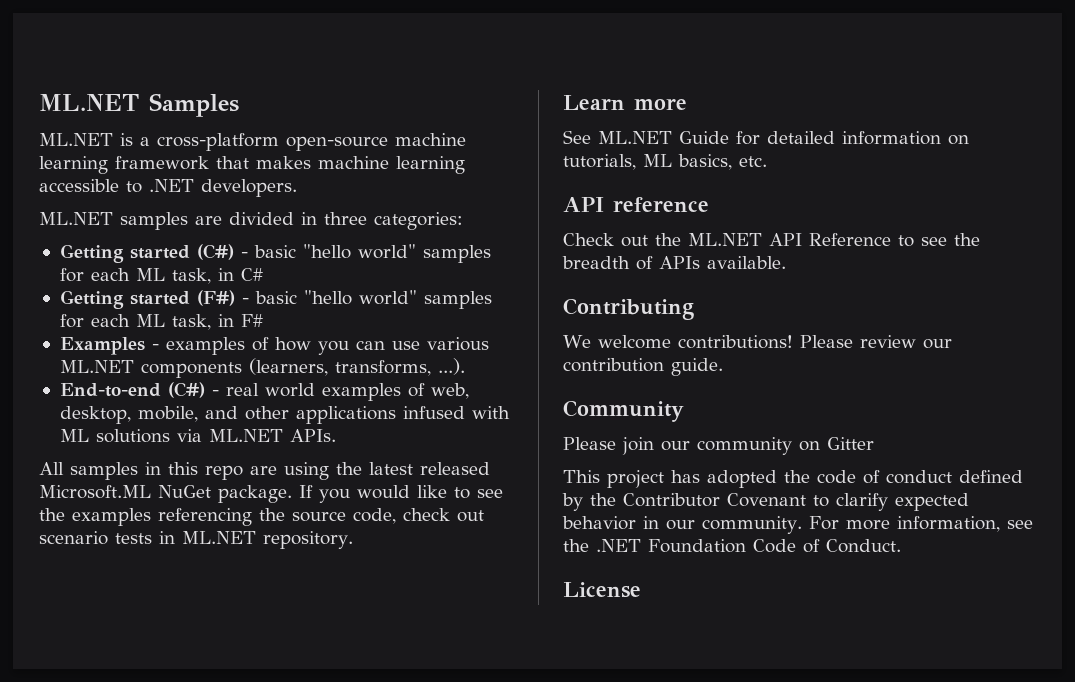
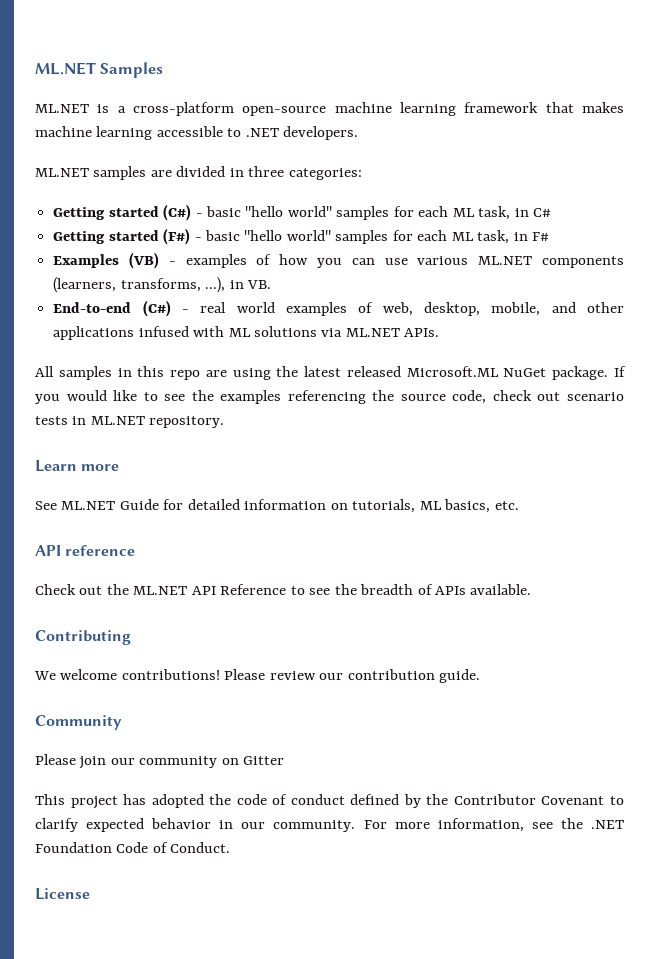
- Examples - examples of how you can use various ML.NET components (learners, transforms, ...).
+ Examples (VB) - examples of how you can use various ML.NET components (learners, transforms, ...), in VB.

